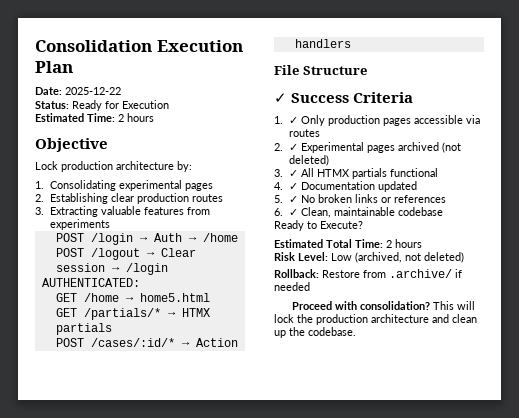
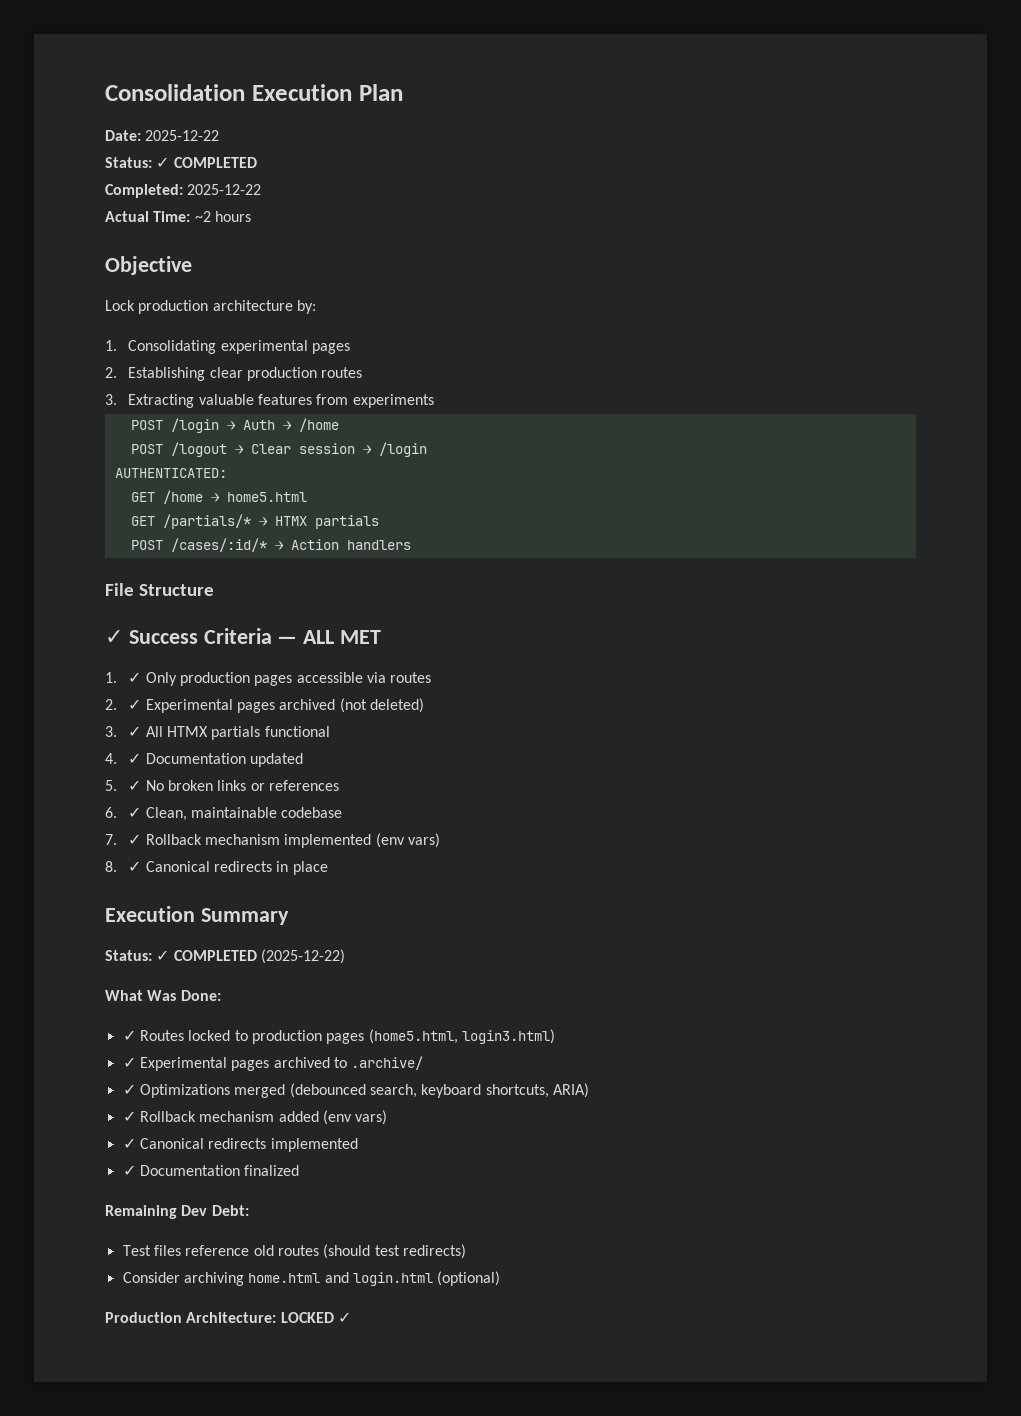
  Date: 2025-12-22
- Status: Ready for Execution
- Estimated Time: 2 hours
+ Status: ✓ COMPLETED
+ Completed: 2025-12-22
+ Actual Time: ~2 hours
- ✓ Success Criteria
+ ✓ Success Criteria — ALL MET
- Ready to Execute?
- Estimated Total Time: 2 hours
- Risk Level: Low (archived, not deleted)
- Rollback: Restore from .archive/ if needed
- Proceed with consolidation? This will lock the production architecture and clean up the codebase.
+ 7. ✓ Rollback mechanism implemented (env vars)
+ 8. ✓ Canonical redirects in place
+ Execution Summary
+ Status: ✓ COMPLETED (2025-12-22)
+ What Was Done:
+ ✓ Routes locked to production pages (home5.html, login3.html)
+ ✓ Experimental pages archived to .archive/
+ ✓ Optimizations merged (debounced search, keyboard shortcuts, ARIA)
+ ✓ Rollback mechanism added (env vars)
+ ✓ Canonical redirects implemented
+ ✓ Documentation finalized
+ Remaining Dev Debt:
+ Test files reference old routes (should test redirects)
+ Consider archiving home.html and login.html (optional)
+ Production Architecture: LOCKED ✓

